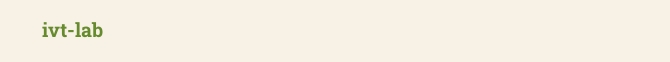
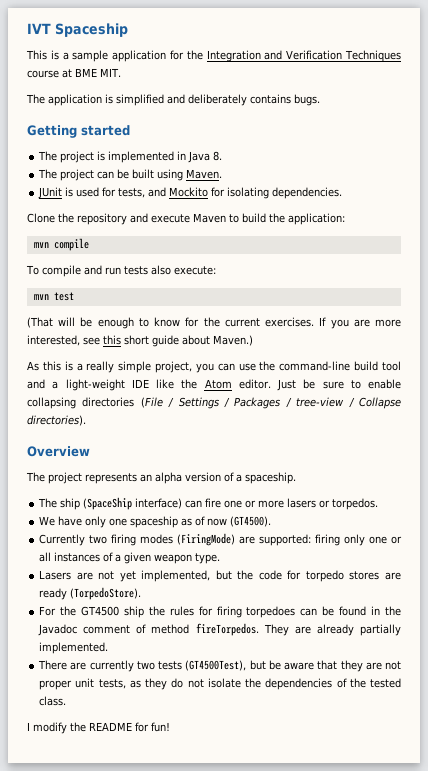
- ivt-lab
+ IVT Spaceship
+ This is a sample application for the Integration and Verification Techniques course at BME MIT.
+ The application is simplified and deliberately contains bugs.
+ Getting started
+ The project is implemented in Java 8.
+ The project can be built using Maven.
+ JUnit is used for tests, and Mockito for isolating dependencies.
+ Clone the repository and execute Maven to build the application:
+ mvn compile
+ To compile and run tests also execute:
+ mvn test
+ (That will be enough to know for the current exercises. If you are more interested, see this short guide about Maven.)
+ As this is a really simple project, you can use the command-line build tool and a light-weight IDE like the Atom editor. Just be sure to enable collapsing directories (File / Settings / Packages / tree-view / Collapse directories).
+ Overview
+ The project represents an alpha version of a spaceship.
+ The ship (SpaceShip interface) can fire one or more lasers or torpedos.
+ We have only one spaceship as of now (GT4500).
+ Currently two firing modes (FiringMode) are supported: firing only one or all instances of a given weapon type.
+ Lasers are not yet implemented, but the code for torpedo stores are ready (TorpedoStore).
+ For the GT4500 ship the rules for firing torpedoes can be found in the Javadoc comment of method fireTorpedos. They are already partially implemented.
+ There are currently two tests (GT4500Test), but be aware that they are not proper unit tests, as they do not isolate the dependencies of the tested class.
+ I modify the README for fun!

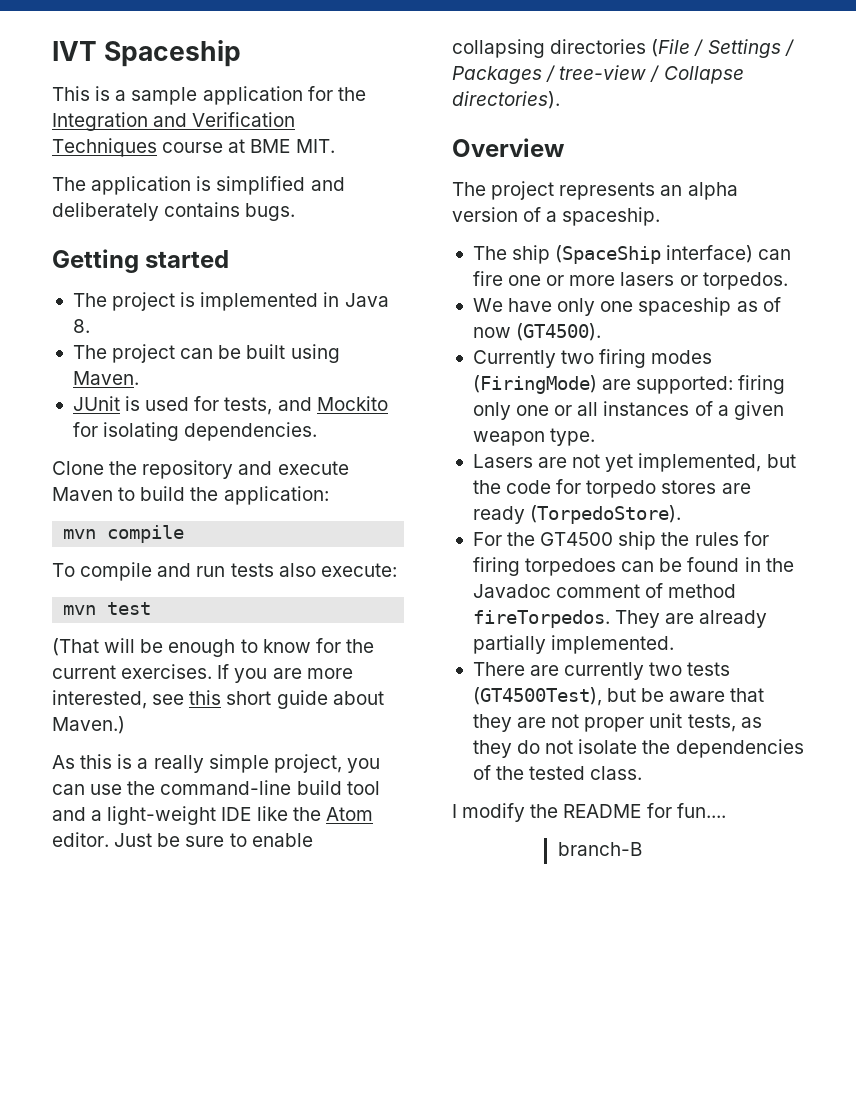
- I modify the README for fun!
+ I modify the README for fun....
+ branch-B

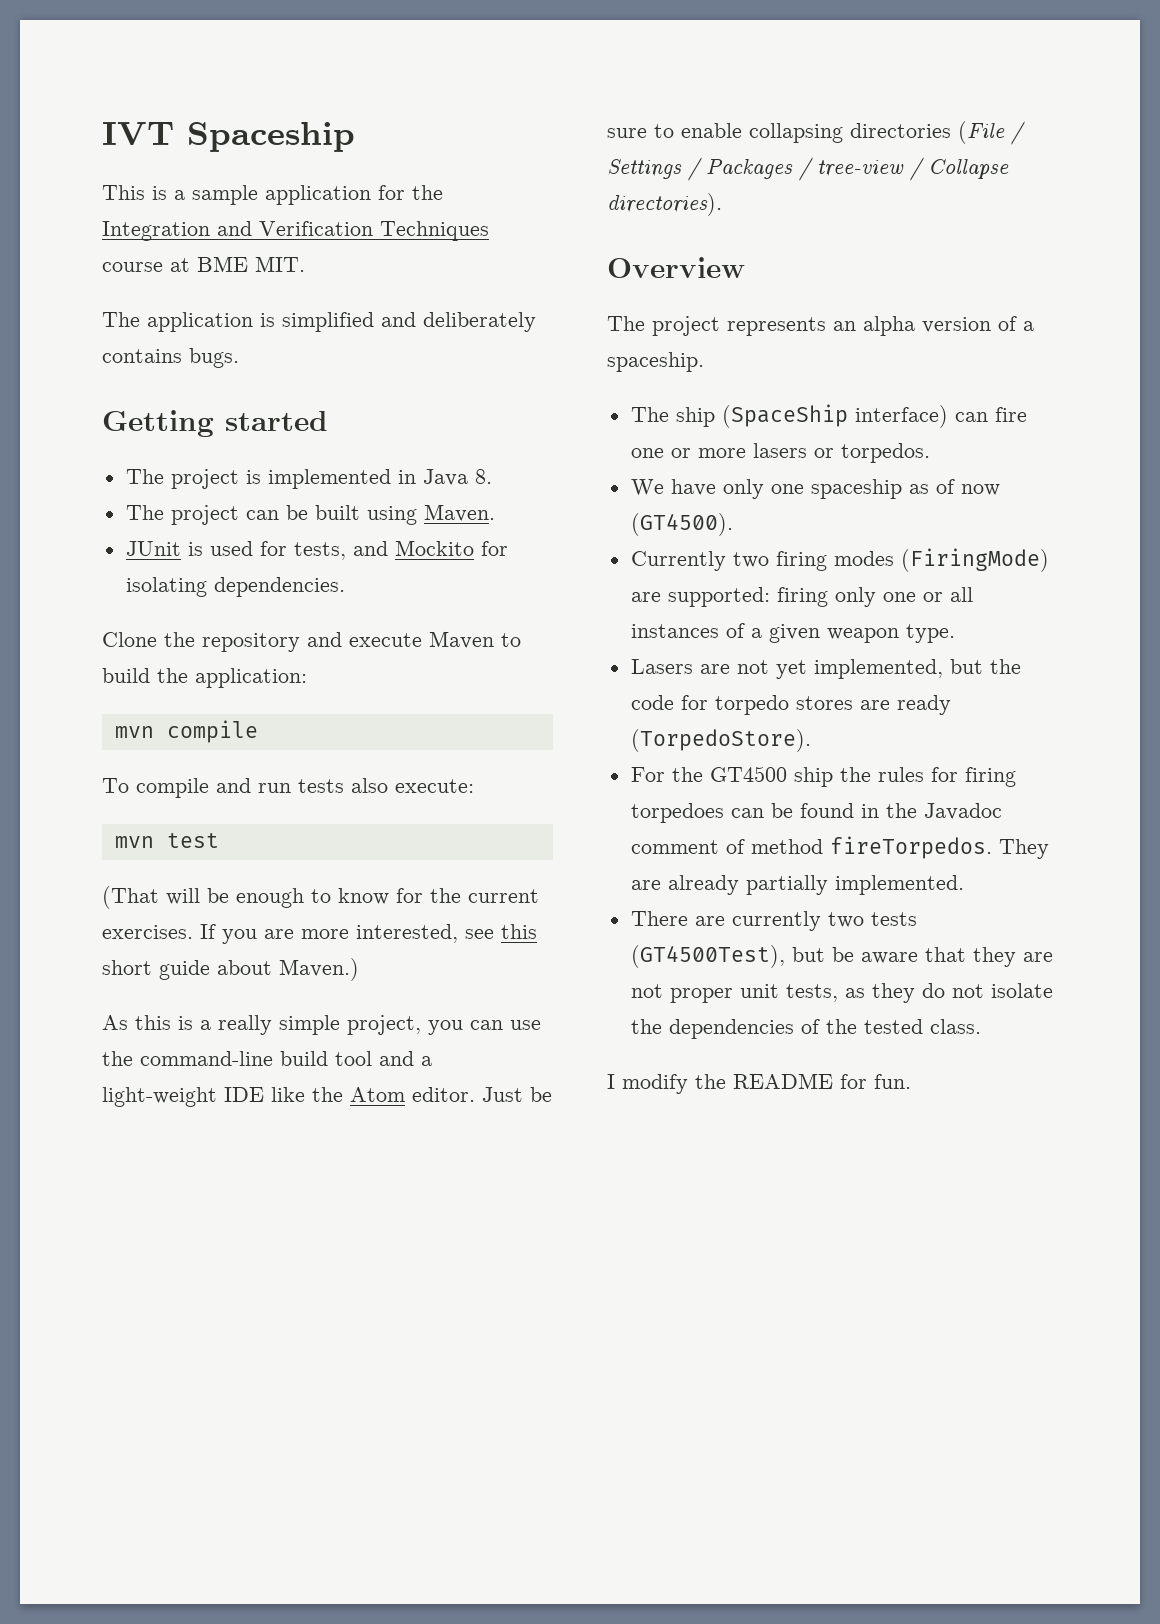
- I modify the README for fun....
- branch-B
+ I modify the README for fun.

